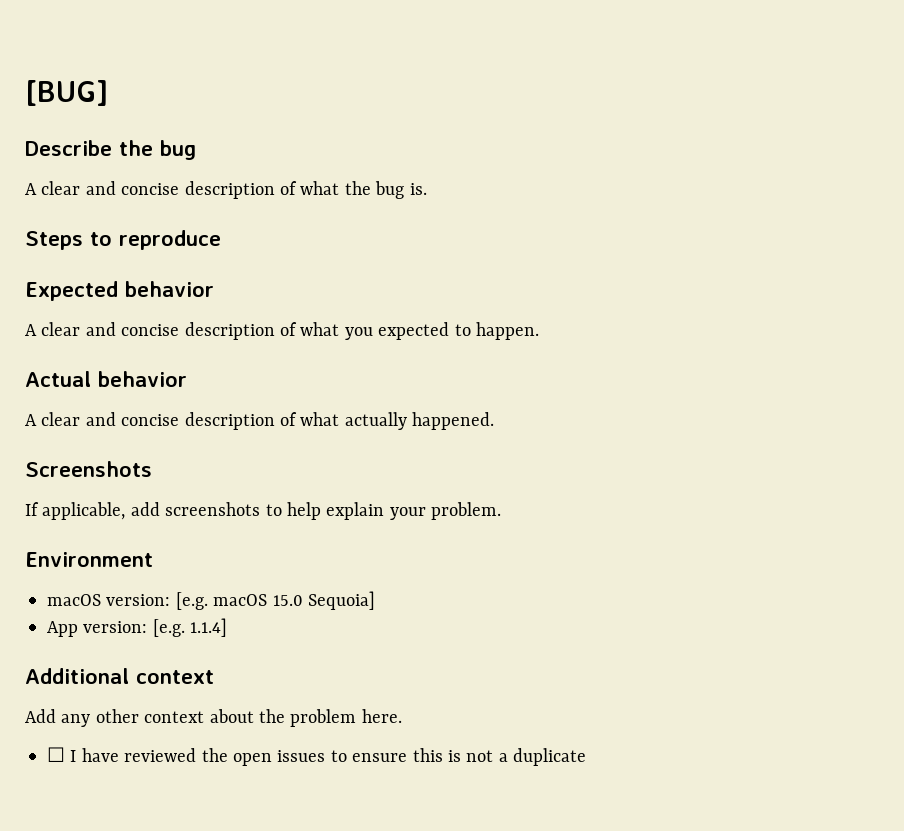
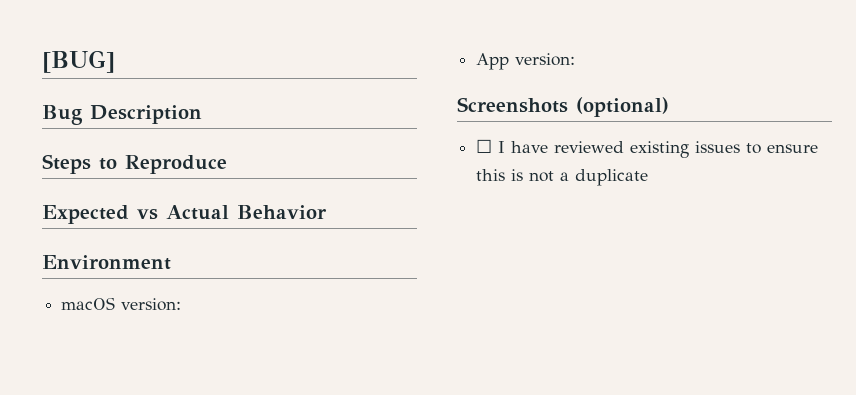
- Describe the bug
- A clear and concise description of what the bug is.
+ Bug Description
- Steps to reproduce
+ Steps to Reproduce
- Expected behavior
- A clear and concise description of what you expected to happen.
- Actual behavior
- A clear and concise description of what actually happened.
- Screenshots
- If applicable, add screenshots to help explain your problem.
+ Expected vs Actual Behavior
  Environment
- macOS version: [e.g. macOS 15.0 Sequoia]
- App version: [e.g. 1.1.4]
- Additional context
- Add any other context about the problem here.
+ macOS version:
+ App version:
+ Screenshots (optional)
- ☐ I have reviewed the open issues to ensure this is not a duplicate
+ ☐ I have reviewed existing issues to ensure this is not a duplicate

